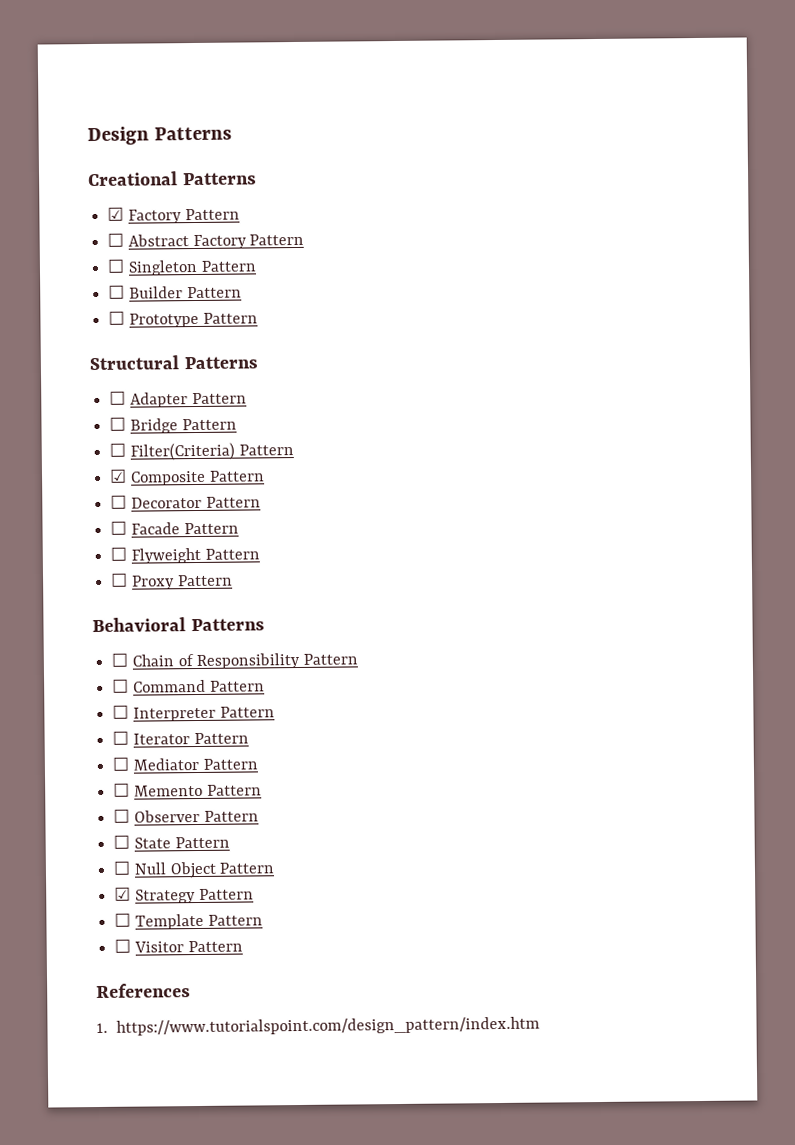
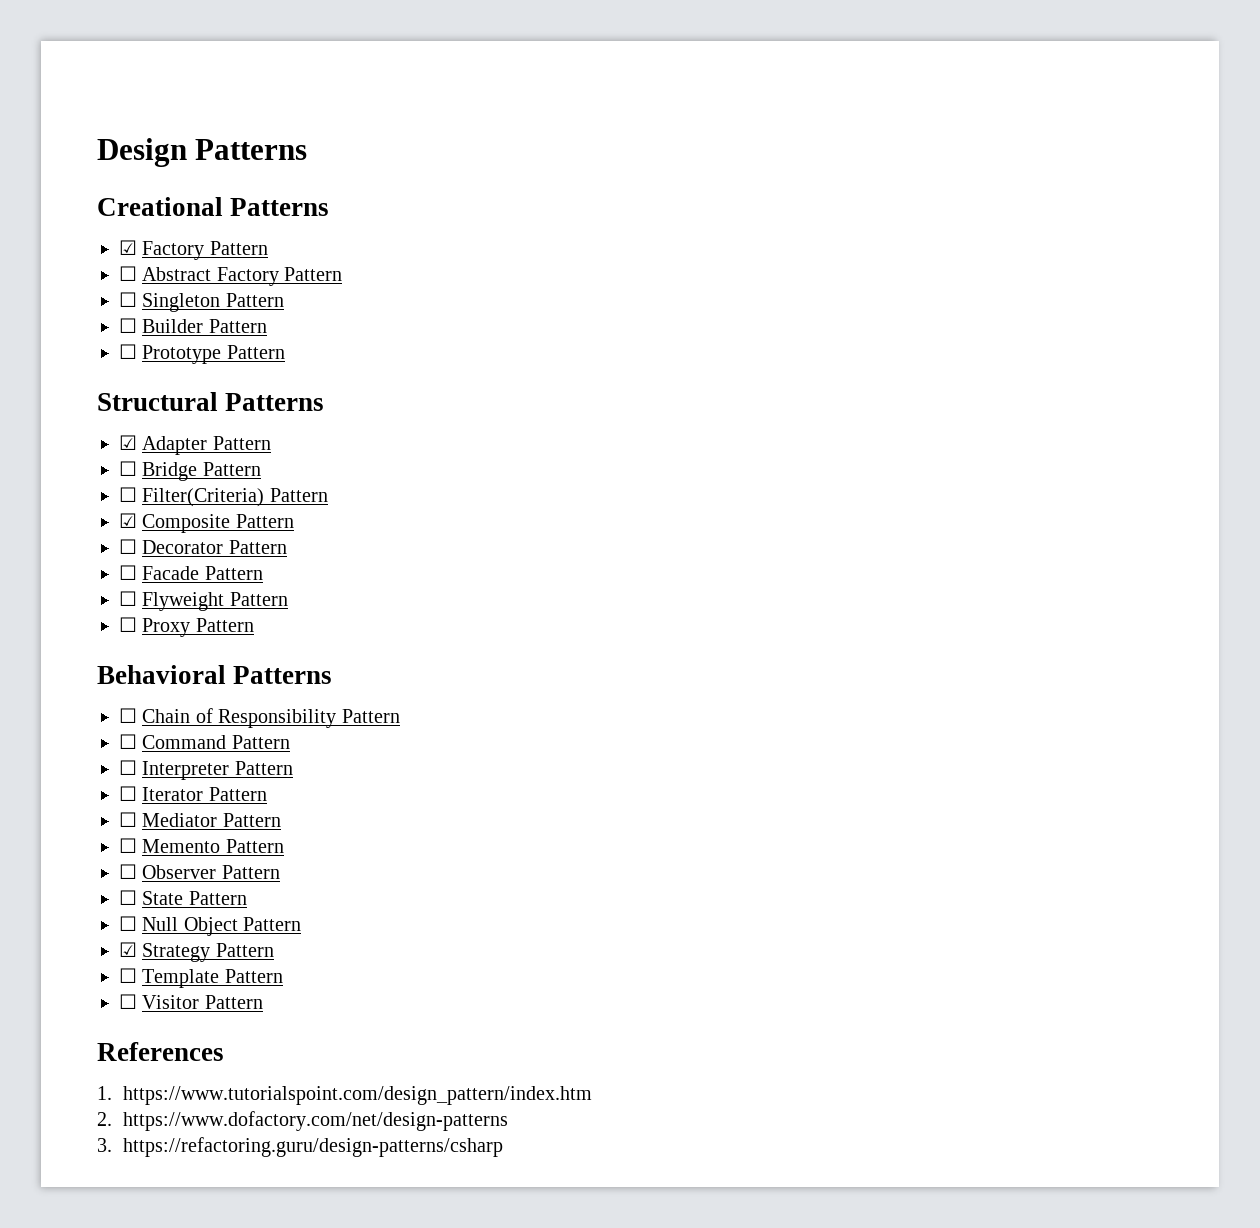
- ☐ Adapter Pattern
+ ☑ Adapter Pattern
+ 2. https://www.dofactory.com/net/design-patterns
+ 3. https://refactoring.guru/design-patterns/csharp

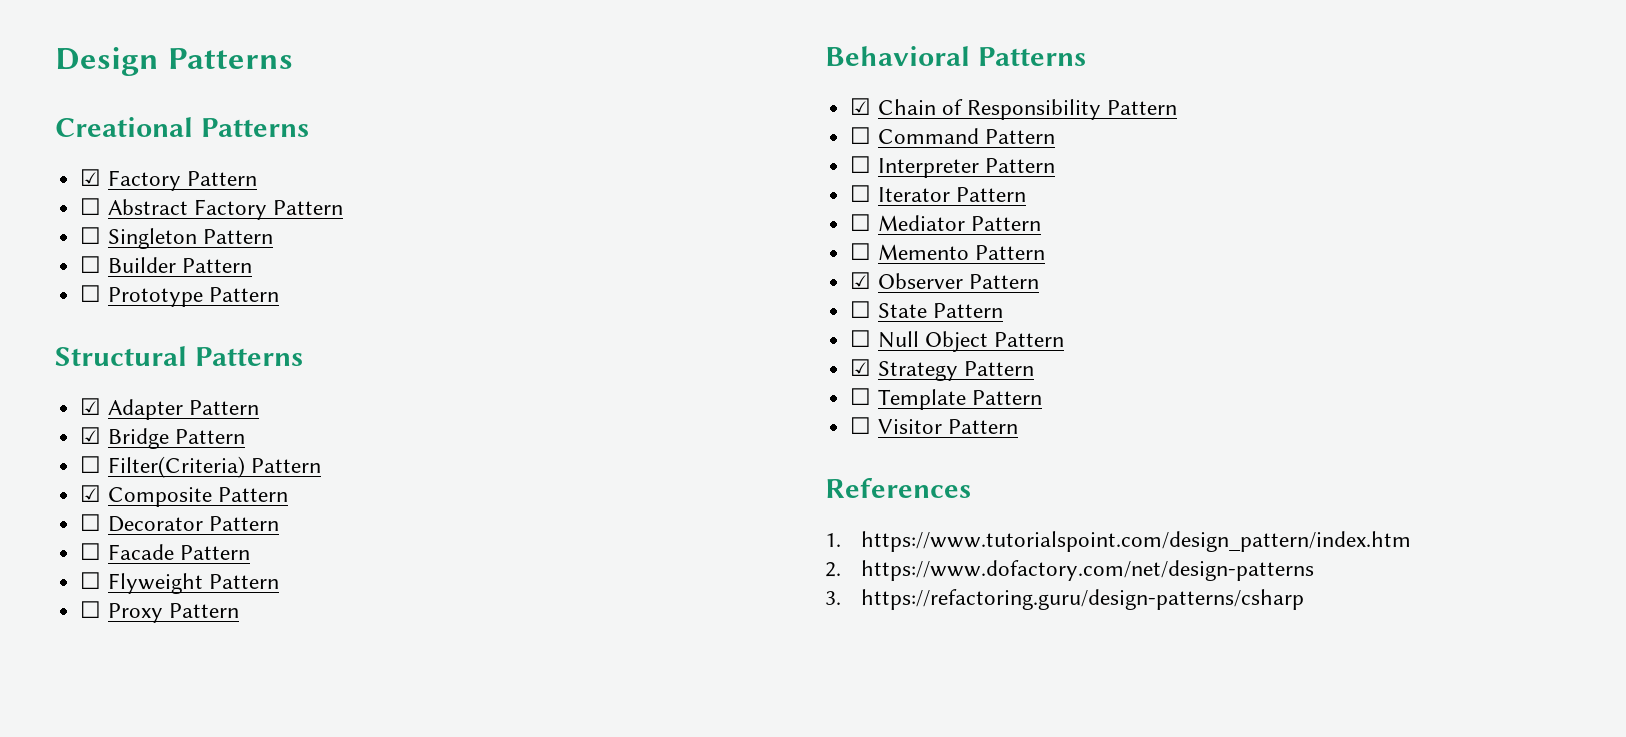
- ☐ Bridge Pattern
+ ☑ Bridge Pattern
- ☐ Chain of Responsibility Pattern
+ ☑ Chain of Responsibility Pattern
- ☐ Observer Pattern
+ ☑ Observer Pattern

